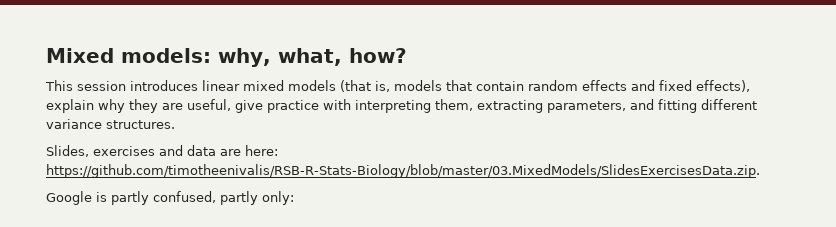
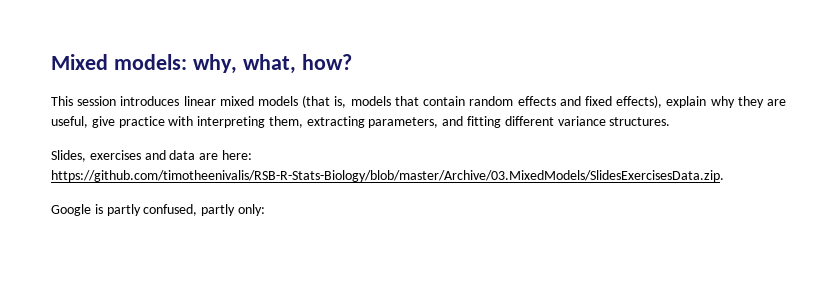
- Slides, exercises and data are here: https://github.com/timotheenivalis/RSB-R-Stats-Biology/blob/master/03.MixedModels/SlidesExercisesData.zip.
+ Slides, exercises and data are here: https://github.com/timotheenivalis/RSB-R-Stats-Biology/blob/master/Archive/03.MixedModels/SlidesExercisesData.zip.

